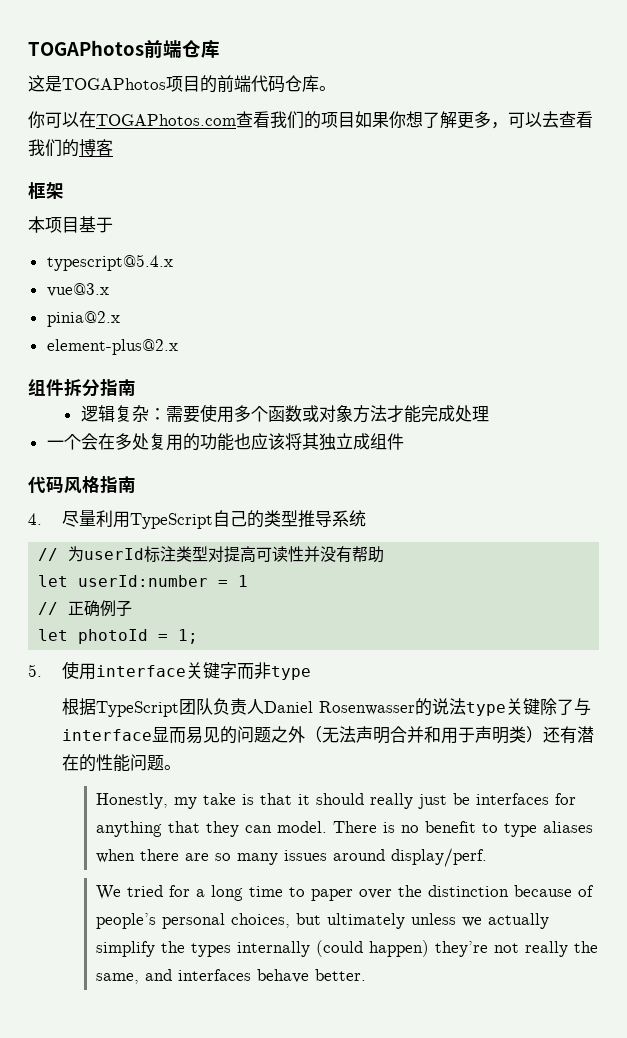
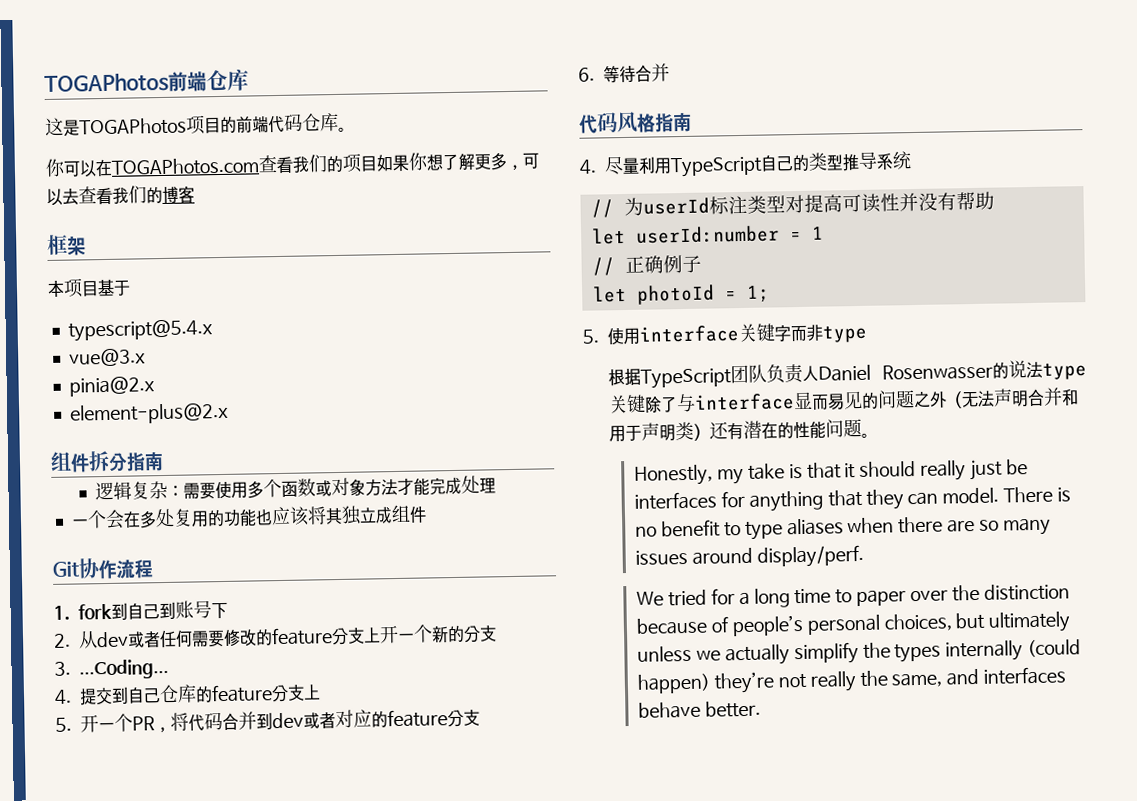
+ Git协作流程
+ 1. fork到自己到账号下
+ 2.从dev或者任何需要修改的feature分支上开一个新的分支
+ 3. ...Coding...
+ 4.提交到自己仓库的feature分支上
+ 5.开一个PR，将代码合并到dev或者对应的feature分支
+ 6.等待合并

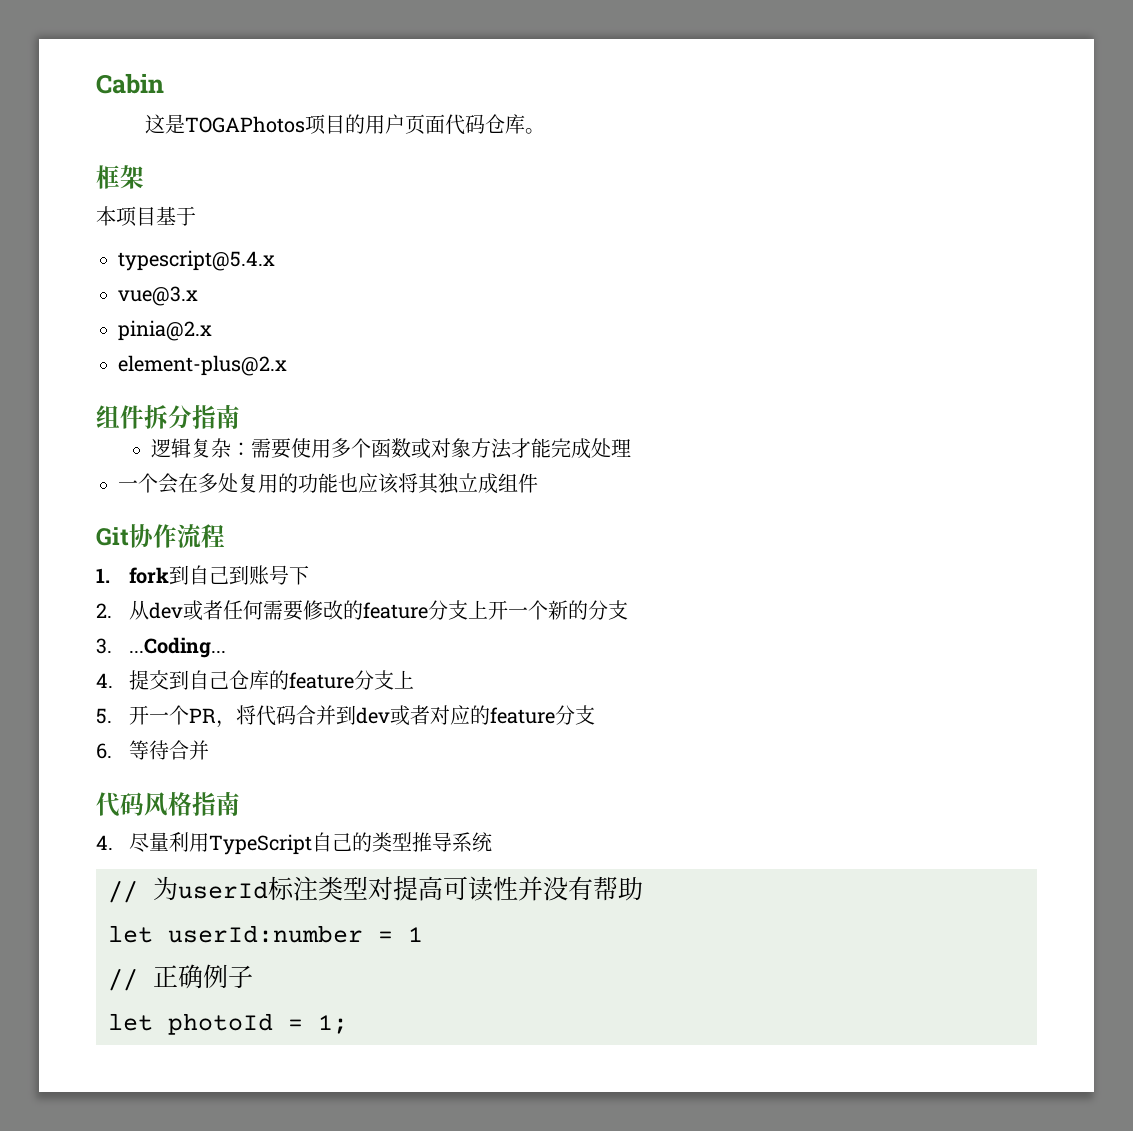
- TOGAPhotos前端仓库
+ Cabin
- 这是TOGAPhotos项目的前端代码仓库。
+ 这是TOGAPhotos项目的用户页面代码仓库。
- 你可以在TOGAPhotos.com查看我们的项目如果你想了解更多，可以去查看我们的博客
- 5.使用interface关键字而非type
- 根据TypeScript团队负责人Daniel Rosenwasser的说法type关键除了与interface显而易见的问题之外（无法声明合并和用于声明类）还有潜在的性能问题。
- Honestly, my take is that it should really just be interfaces for anything that they can model. There is no benefit to type aliases when there are so many issues around display/perf.
- We tried for a long time to paper over the distinction because of people’s personal choices, but ultimately unless we actually simplify the types internally (could happen) they’re not really the same, and interfaces behave better.

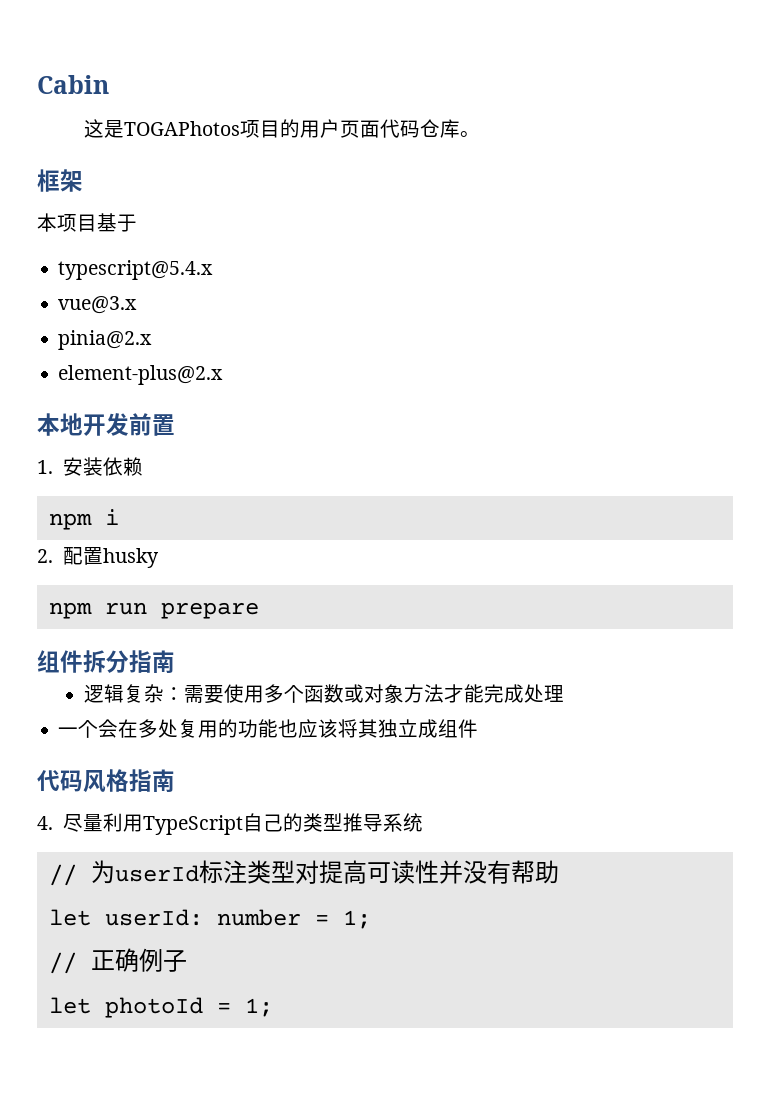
+ 本地开发前置
+ 1.安装依赖
+ npm i
+ 2.配置husky
+ npm run prepare
- Git协作流程
- 1. fork到自己到账号下
- 2.从dev或者任何需要修改的feature分支上开一个新的分支
- 3. ...Coding...
- 4.提交到自己仓库的feature分支上
- 5.开一个PR，将代码合并到dev或者对应的feature分支
- 6.等待合并
- let userId:number = 1
+ let userId: number = 1;

